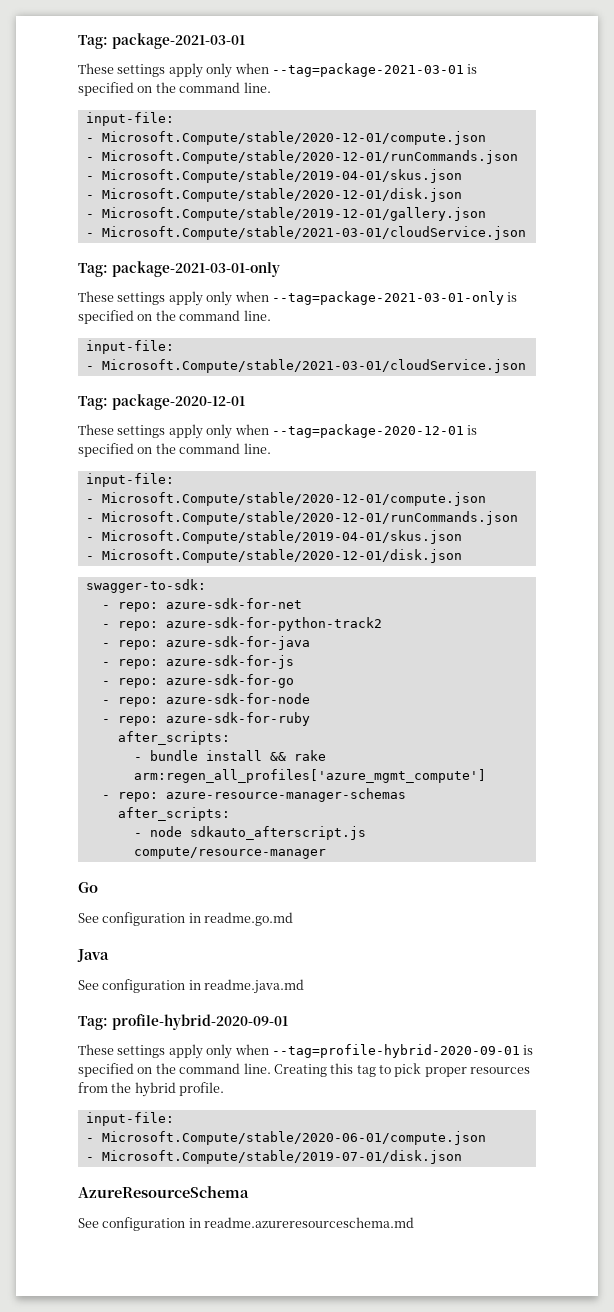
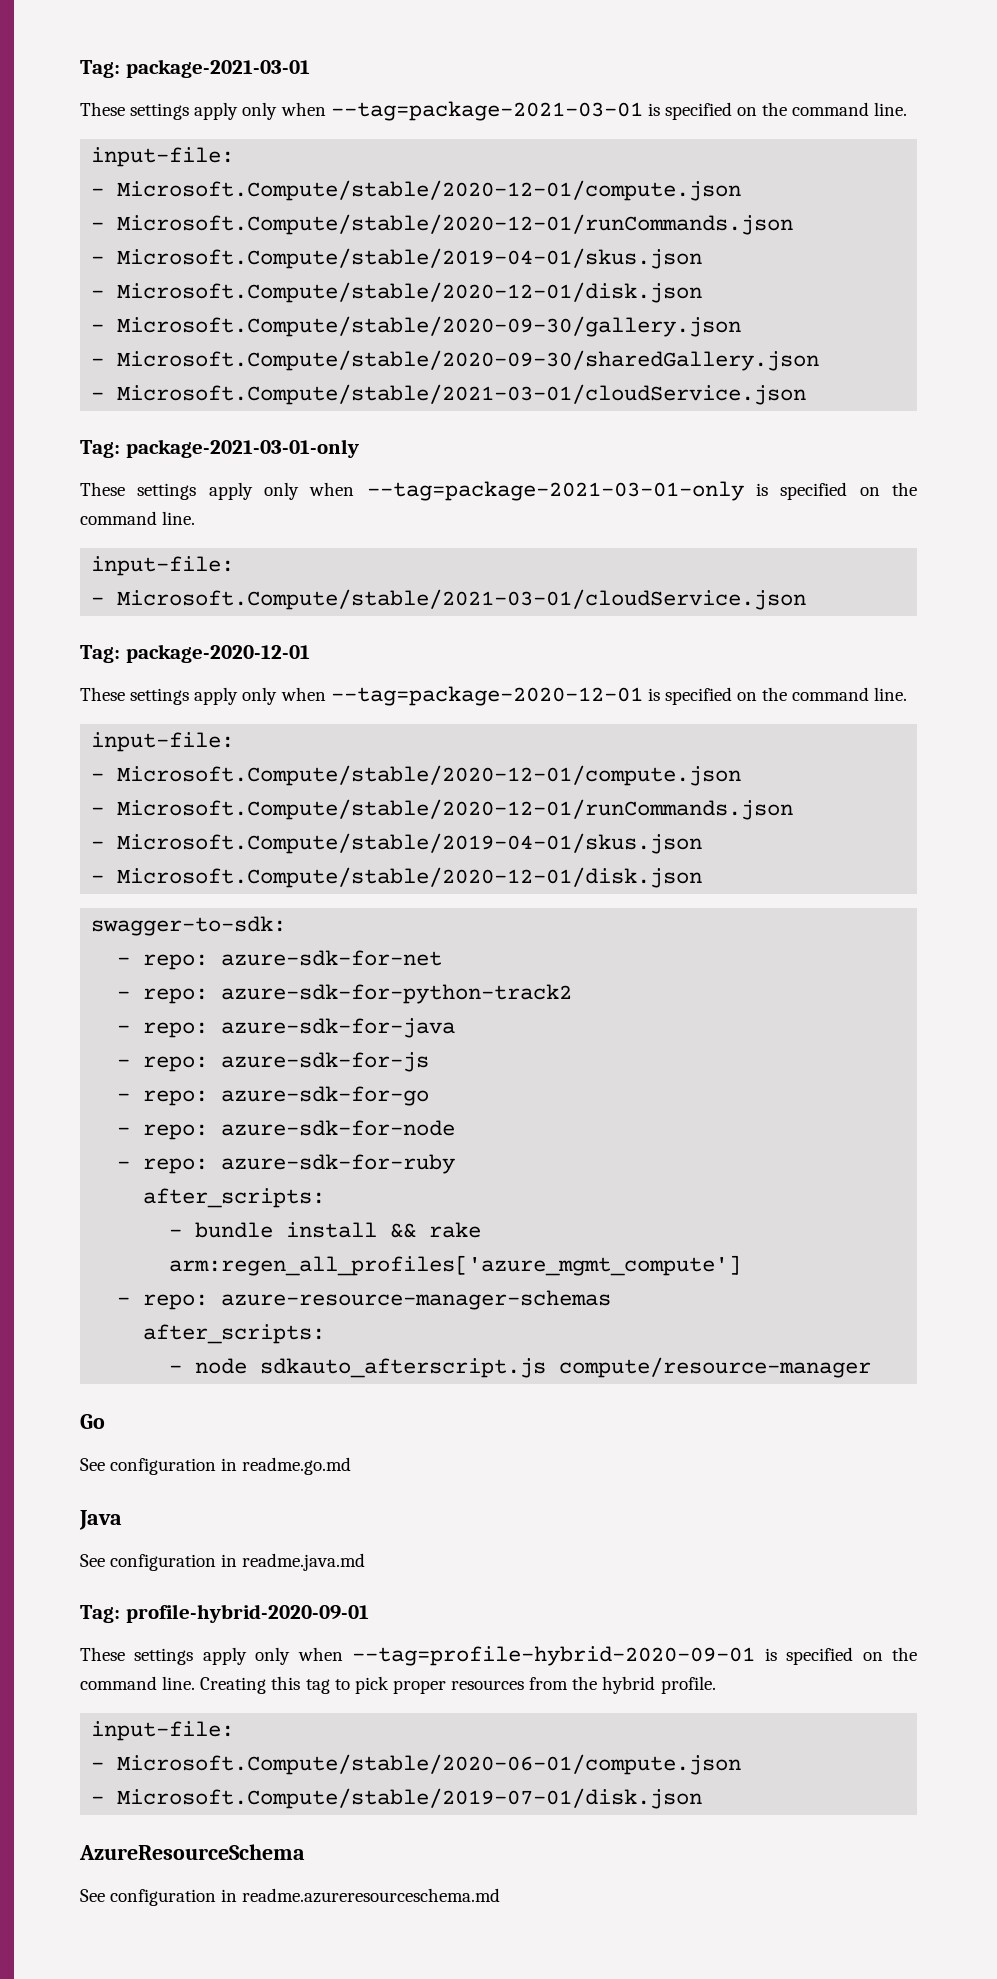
- - Microsoft.Compute/stable/2019-12-01/gallery.json
+ - Microsoft.Compute/stable/2020-09-30/gallery.json
+ - Microsoft.Compute/stable/2020-09-30/sharedGallery.json

